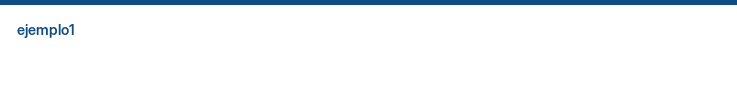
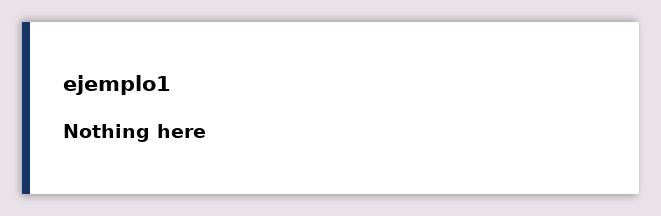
+ Nothing here

